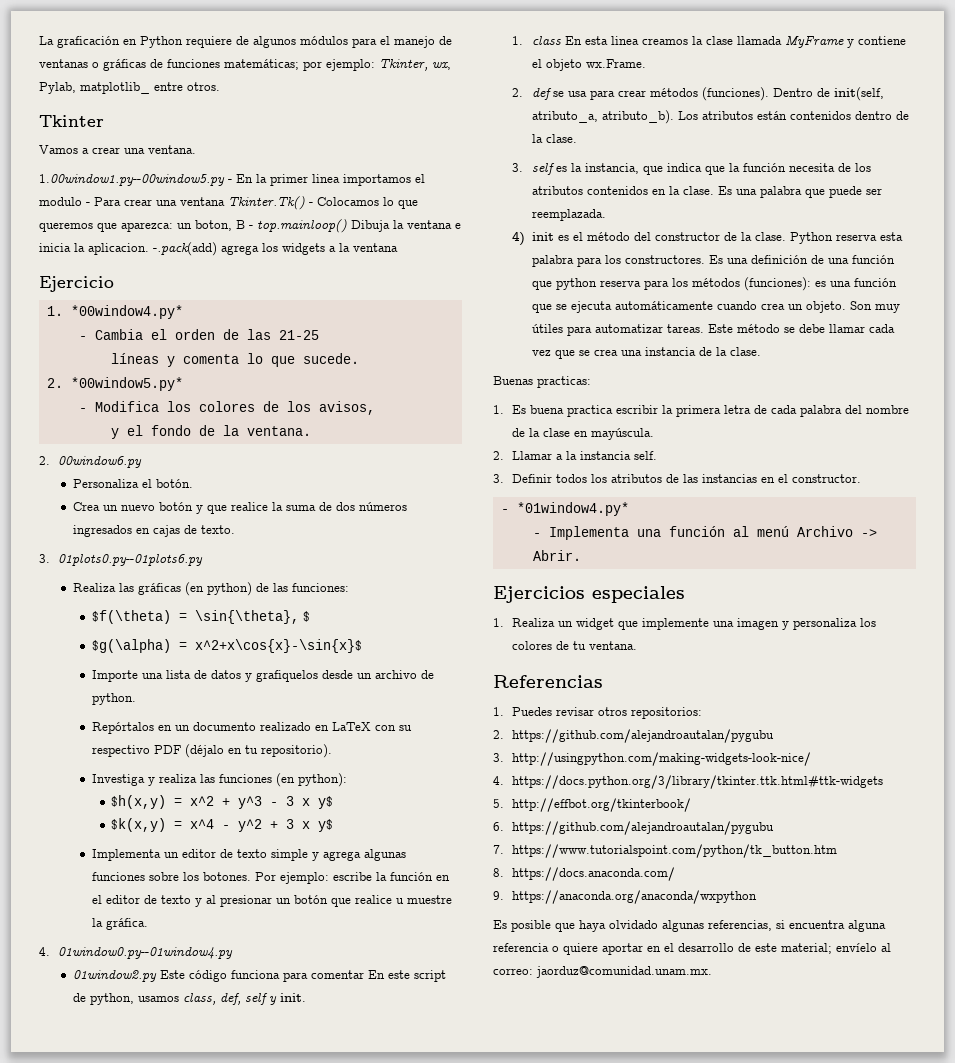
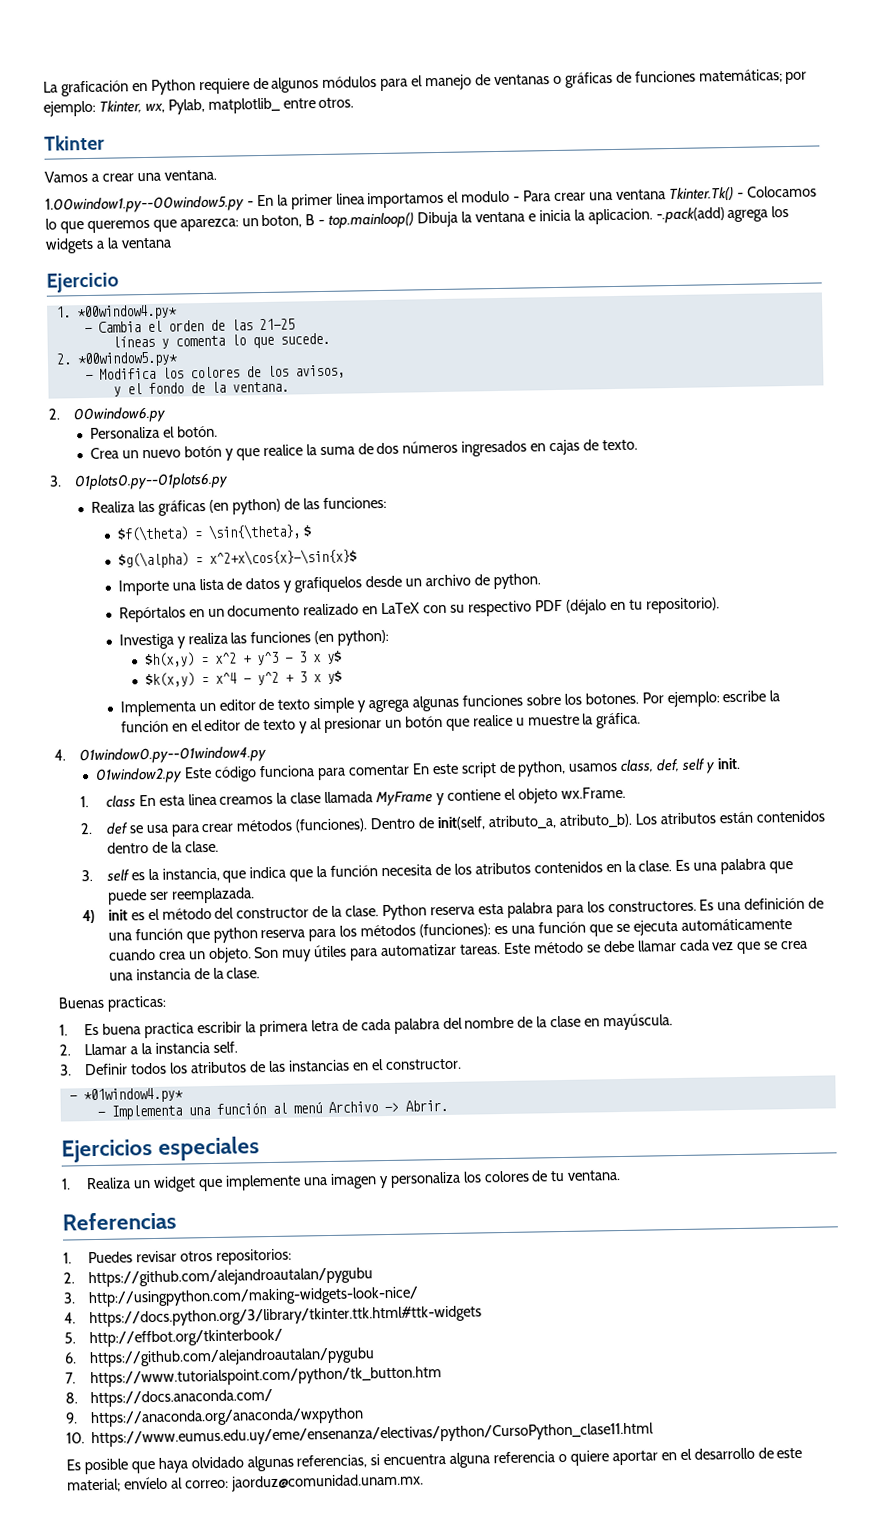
+ 10. https://www.eumus.edu.uy/eme/ensenanza/electivas/python/CursoPython_clase11.html

